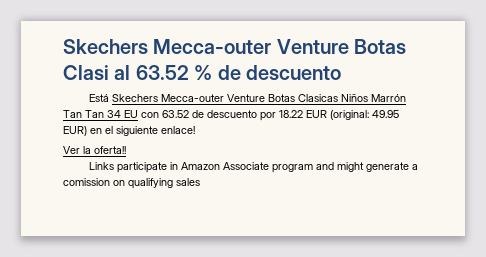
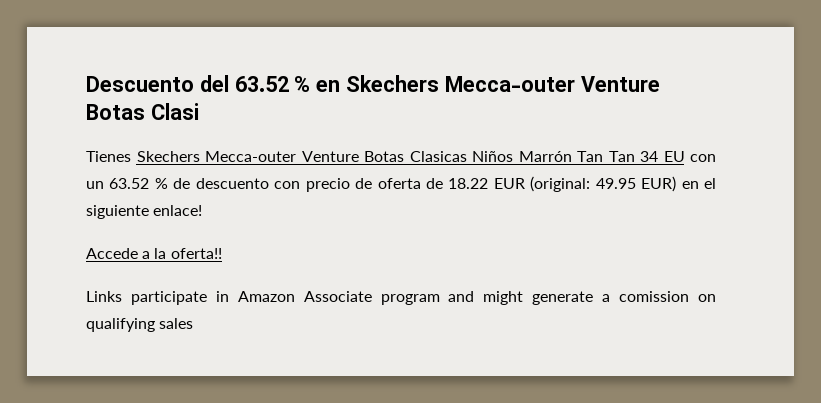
- Skechers Mecca-outer Venture Botas Clasi al 63.52 % de descuento
- Está Skechers Mecca-outer Venture Botas Clasicas Niños Marrón Tan Tan 34 EU con 63.52 de descuento por 18.22 EUR (original: 49.95 EUR) en el siguiente enlace!
+ Descuento del 63.52 % en Skechers Mecca-outer Venture Botas Clasi
+ Tienes Skechers Mecca-outer Venture Botas Clasicas Niños Marrón Tan Tan 34 EU con un 63.52 % de descuento con precio de oferta de 18.22 EUR (original: 49.95 EUR) en el siguiente enlace!
- Ver la oferta!!
+ Accede a la oferta!!

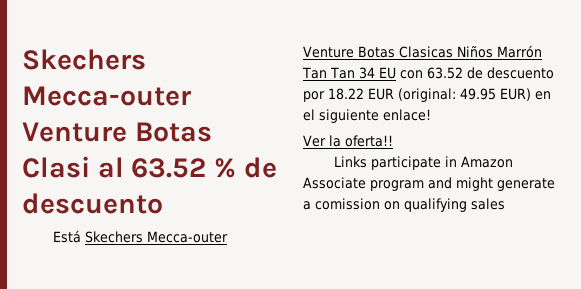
- Descuento del 63.52 % en Skechers Mecca-outer Venture Botas Clasi
- Tienes Skechers Mecca-outer Venture Botas Clasicas Niños Marrón Tan Tan 34 EU con un 63.52 % de descuento con precio de oferta de 18.22 EUR (original: 49.95 EUR) en el siguiente enlace!
+ Skechers Mecca-outer Venture Botas Clasi al 63.52 % de descuento
+ Está Skechers Mecca-outer Venture Botas Clasicas Niños Marrón Tan Tan 34 EU con 63.52 de descuento por 18.22 EUR (original: 49.95 EUR) en el siguiente enlace!
- Accede a la oferta!!
+ Ver la oferta!!

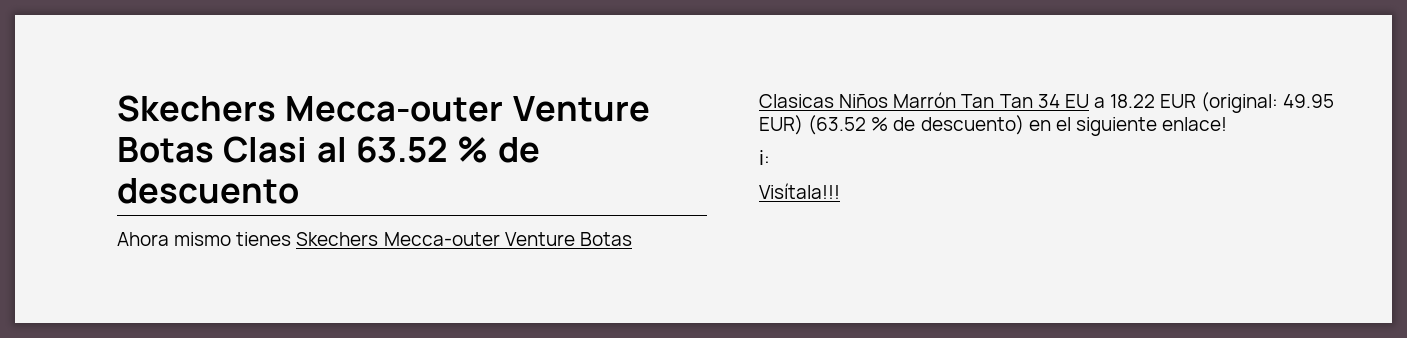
- Está Skechers Mecca-outer Venture Botas Clasicas Niños Marrón Tan Tan 34 EU con 63.52 de descuento por 18.22 EUR (original: 49.95 EUR) en el siguiente enlace!
+ Ahora mismo tienes Skechers Mecca-outer Venture Botas Clasicas Niños Marrón Tan Tan 34 EU a 18.22 EUR (original: 49.95 EUR) (63.52 % de descuento) en el siguiente enlace!
- Ver la oferta!!
- Links participate in Amazon Associate program and might generate a comission on qualifying sales
+ ℹ:
+ Visítala!!!

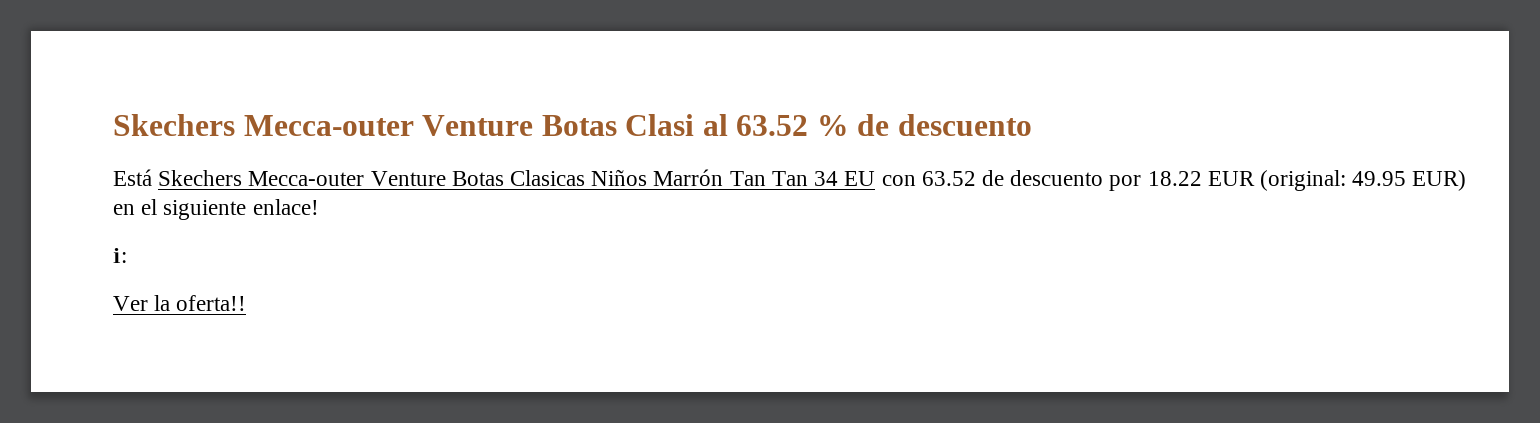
- Ahora mismo tienes Skechers Mecca-outer Venture Botas Clasicas Niños Marrón Tan Tan 34 EU a 18.22 EUR (original: 49.95 EUR) (63.52 % de descuento) en el siguiente enlace!
+ Está Skechers Mecca-outer Venture Botas Clasicas Niños Marrón Tan Tan 34 EU con 63.52 de descuento por 18.22 EUR (original: 49.95 EUR) en el siguiente enlace!
- Visítala!!!
+ Ver la oferta!!

